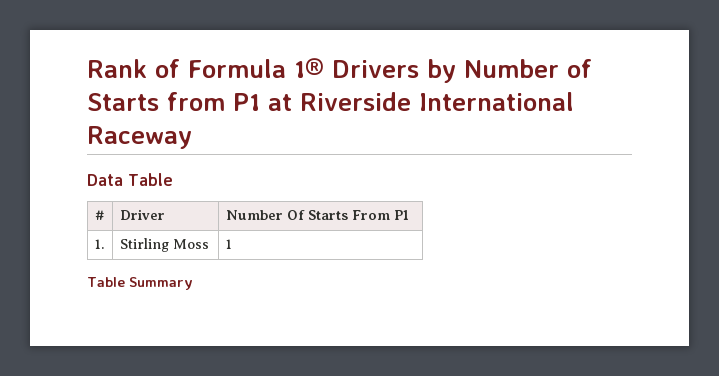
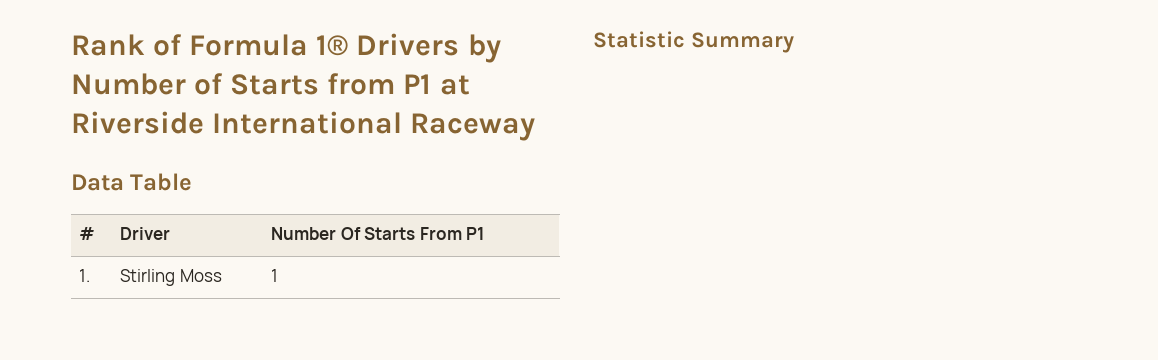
- Table Summary
+ Statistic Summary

